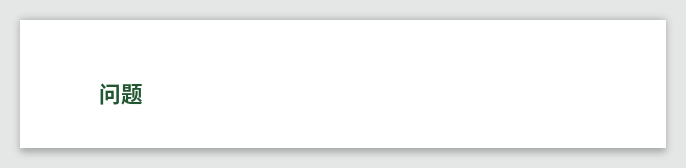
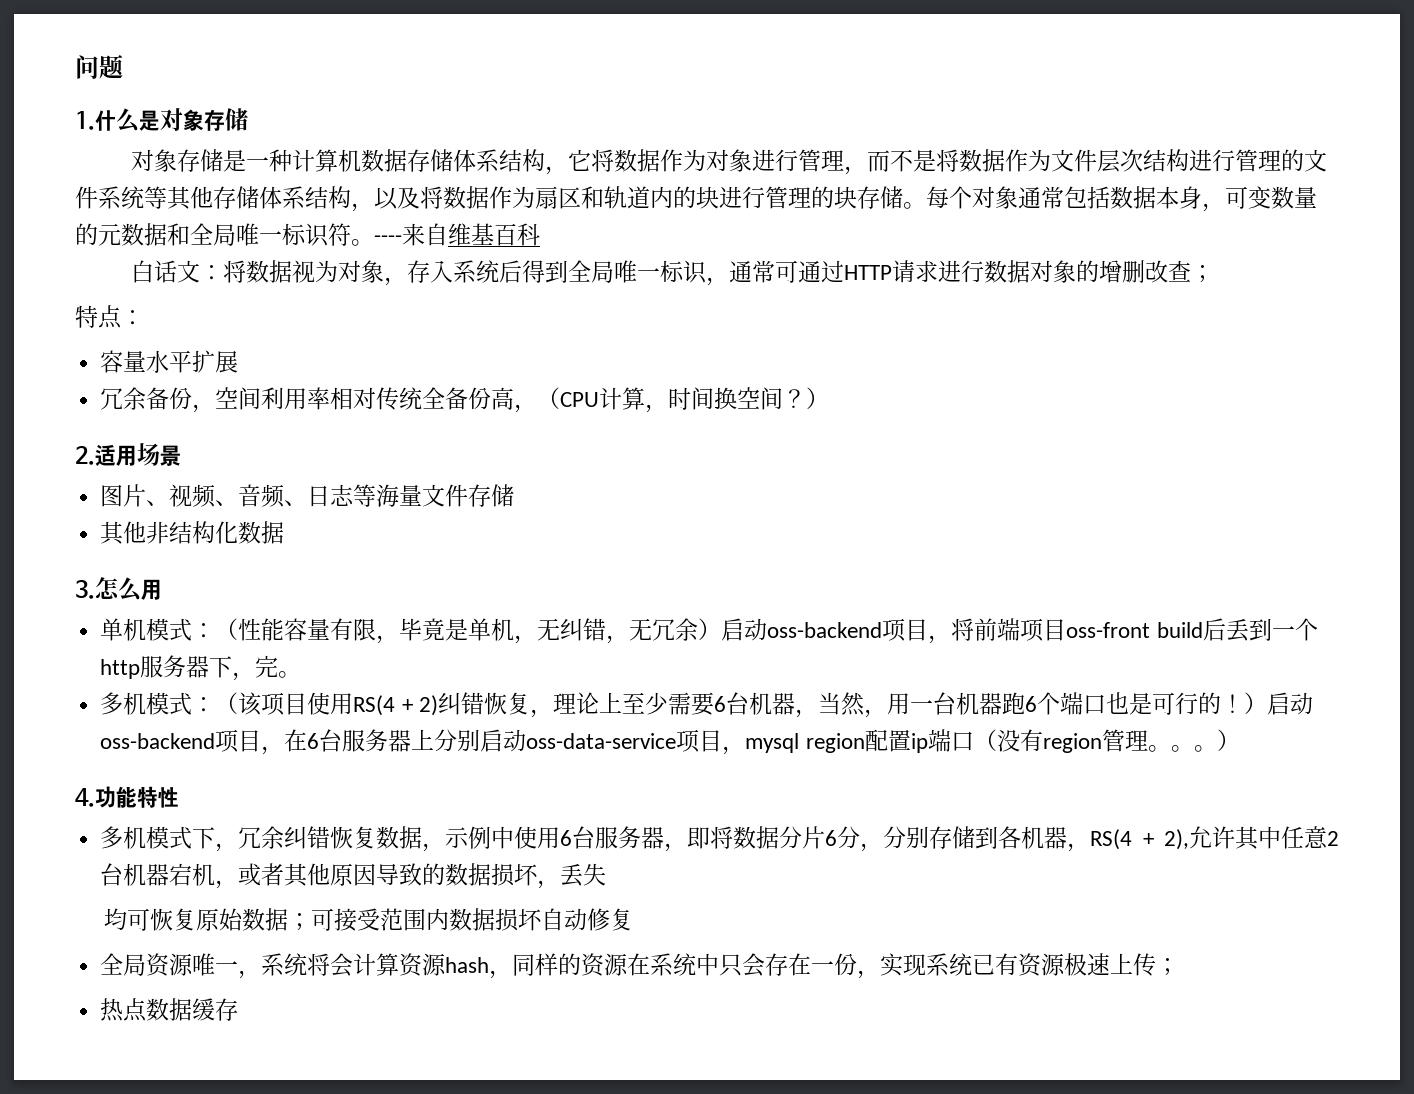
+ 1.什么是对象存储
+ 对象存储是一种计算机数据存储体系结构，它将数据作为对象进行管理，而不是将数据作为文件层次结构进行管理的文件系统等其他存储体系结构，以及将数据作为扇区和轨道内的块进行管理的块存储。每个对象通常包括数据本身，可变数量的元数据和全局唯一标识符。----来自维基百科
+ 白话文：将数据视为对象，存入系统后得到全局唯一标识，通常可通过HTTP请求进行数据对象的增删改查；
+ 特点：
+ 容量水平扩展
+ 冗余备份，空间利用率相对传统全备份高，（CPU计算，时间换空间？）
+ 2.适用场景
+ 图片、视频、音频、日志等海量文件存储
+ 其他非结构化数据
+ 3.怎么用
+ 单机模式：（性能容量有限，毕竟是单机，无纠错，无冗余）启动oss-backend项目，将前端项目oss-front build后丢到一个http服务器下，完。
+ 多机模式：（该项目使用RS(4 + 2)纠错恢复，理论上至少需要6台机器，当然，用一台机器跑6个端口也是可行的！）启动oss-backend项目，在6台服务器上分别启动oss-data-service项目，mysql region配置ip端口（没有region管理。。。）
+ 4.功能特性
+ 多机模式下，冗余纠错恢复数据，示例中使用6台服务器，即将数据分片6分，分别存储到各机器，RS(4 + 2),允许其中任意2台机器宕机，或者其他原因导致的数据损坏，丢失
+ 均可恢复原始数据；可接受范围内数据损坏自动修复
+ 全局资源唯一，系统将会计算资源hash，同样的资源在系统中只会存在一份，实现系统已有资源极速上传；
+ 热点数据缓存

